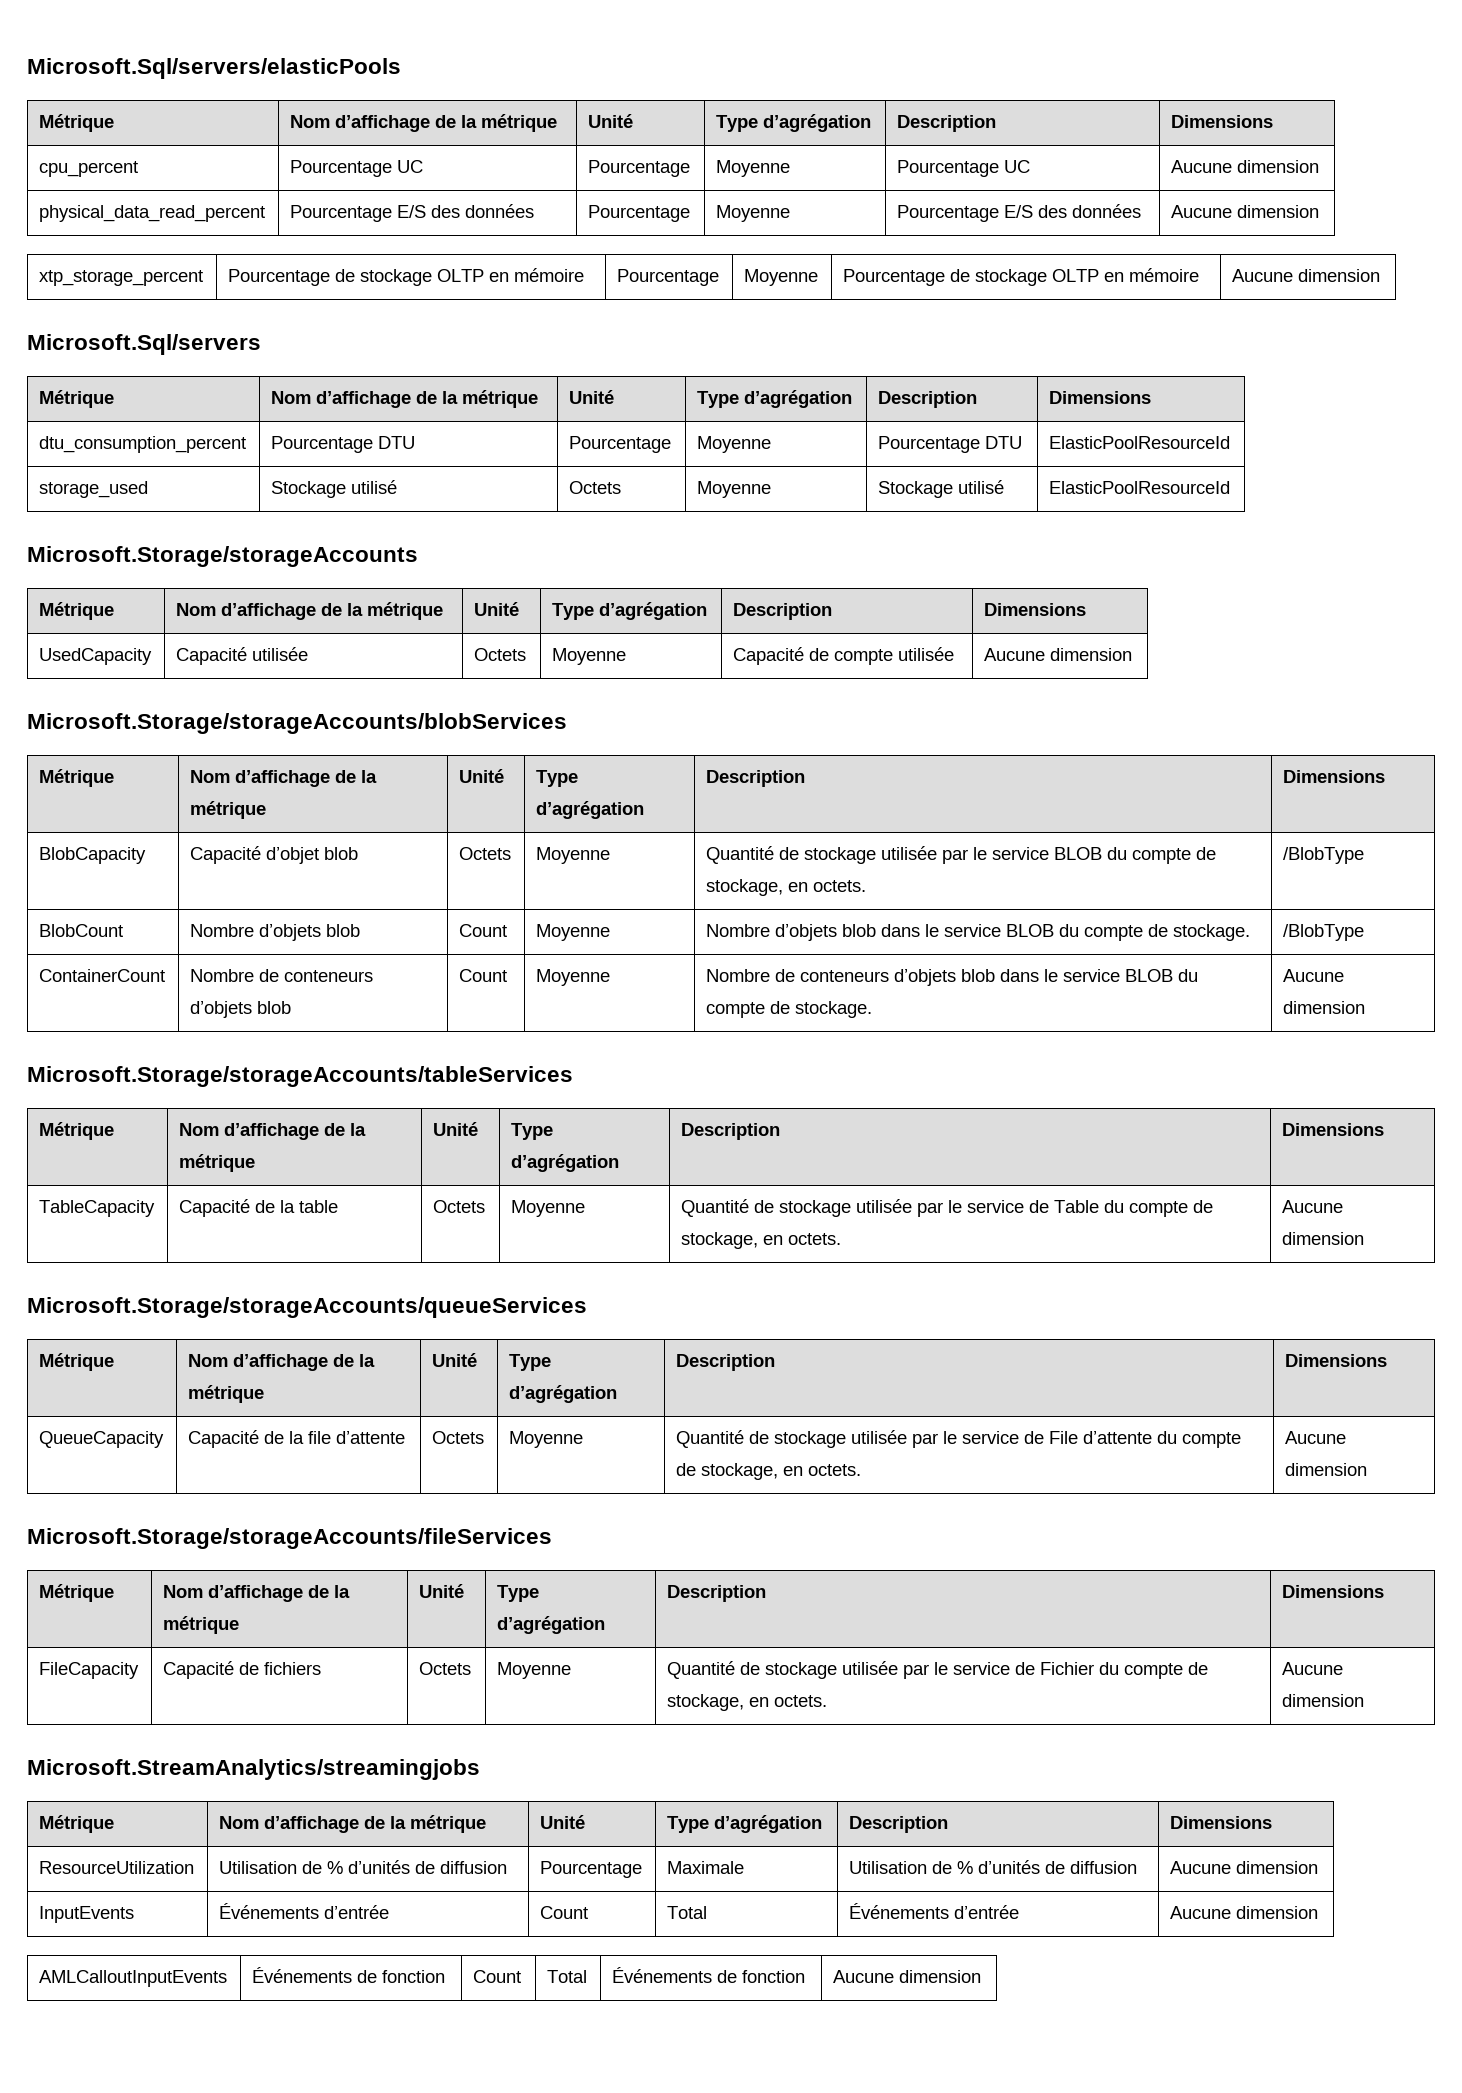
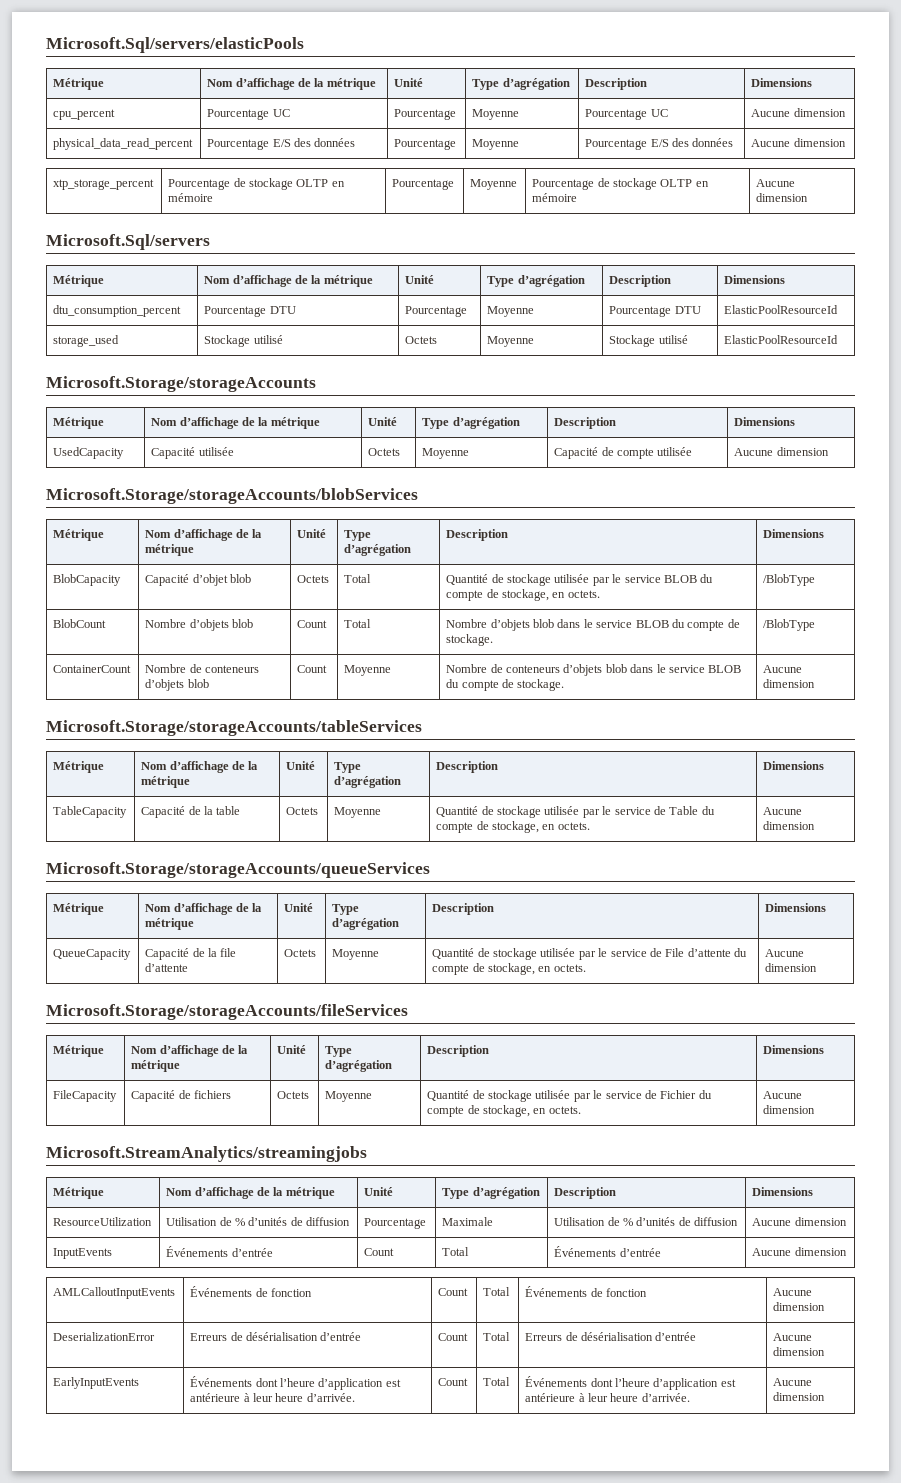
- BlobCapacity | Capacité d’objet blob | Octets | Moyenne | Quantité de stockage utilisée par le service BLOB du compte de stockage, en octets. | /BlobType
+ BlobCapacity | Capacité d’objet blob | Octets | Total | Quantité de stockage utilisée par le service BLOB du compte de stockage, en octets. | /BlobType
- BlobCount | Nombre d’objets blob | Count | Moyenne | Nombre d’objets blob dans le service BLOB du compte de stockage. | /BlobType
+ BlobCount | Nombre d’objets blob | Count | Total | Nombre d’objets blob dans le service BLOB du compte de stockage. | /BlobType
+ DeserializationError | Erreurs de désérialisation d’entrée | Count | Total | Erreurs de désérialisation d’entrée | Aucune dimension
+ EarlyInputEvents | Événements dont l’heure d’application est antérieure à leur heure d’arrivée. | Count | Total | Événements dont l’heure d’application est antérieure à leur heure d’arrivée. | Aucune dimension

